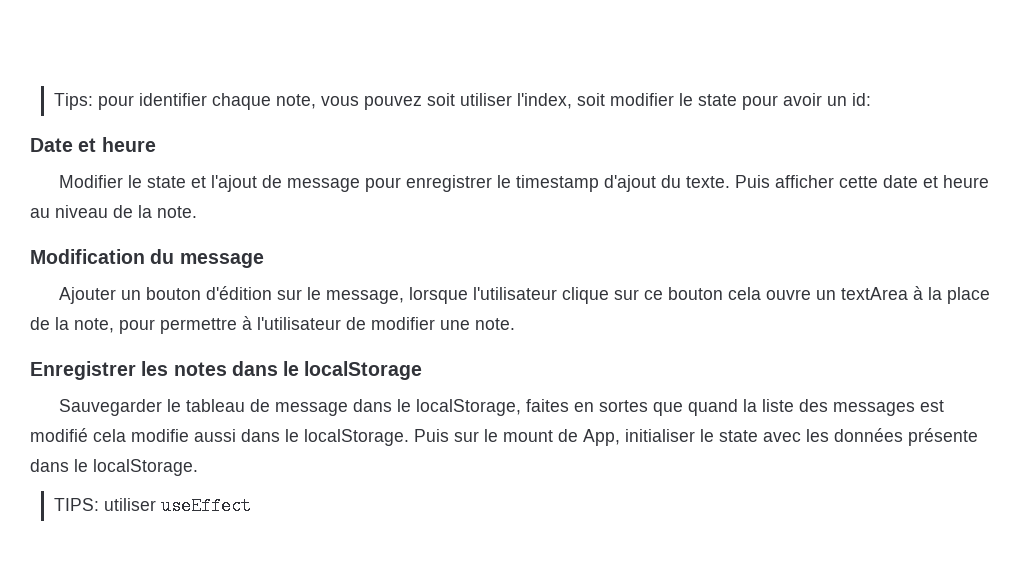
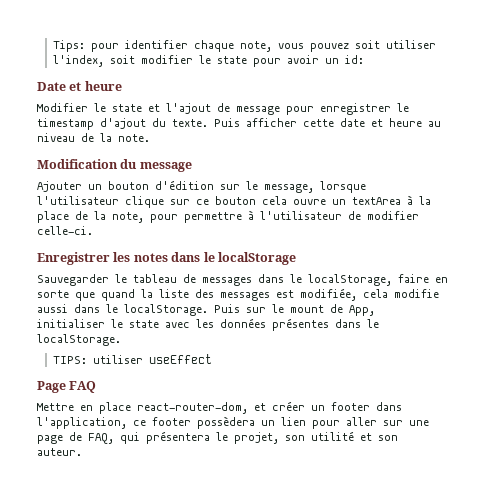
- Ajouter un bouton d'édition sur le message, lorsque l'utilisateur clique sur ce bouton cela ouvre un textArea à la place de la note, pour permettre à l'utilisateur de modifier une note.
+ Ajouter un bouton d'édition sur le message, lorsque l'utilisateur clique sur ce bouton cela ouvre un textArea à la place de la note, pour permettre à l'utilisateur de modifier celle-ci.
- Sauvegarder le tableau de message dans le localStorage, faites en sortes que quand la liste des messages est modifié cela modifie aussi dans le localStorage.
+ Sauvegarder le tableau de messages dans le localStorage, faire en sorte que quand la liste des messages est modifiée, cela modifie aussi dans le localStorage.
- Puis sur le mount de App, initialiser le state avec les données présente dans le localStorage.
+ Puis sur le mount de App, initialiser le state avec les données présentes dans le localStorage.
+ Page FAQ
+ Mettre en place react-router-dom, et créer un footer dans l'application, ce footer possèdera un lien pour aller sur une page de FAQ, qui présentera le projet, son utilité et son auteur.

